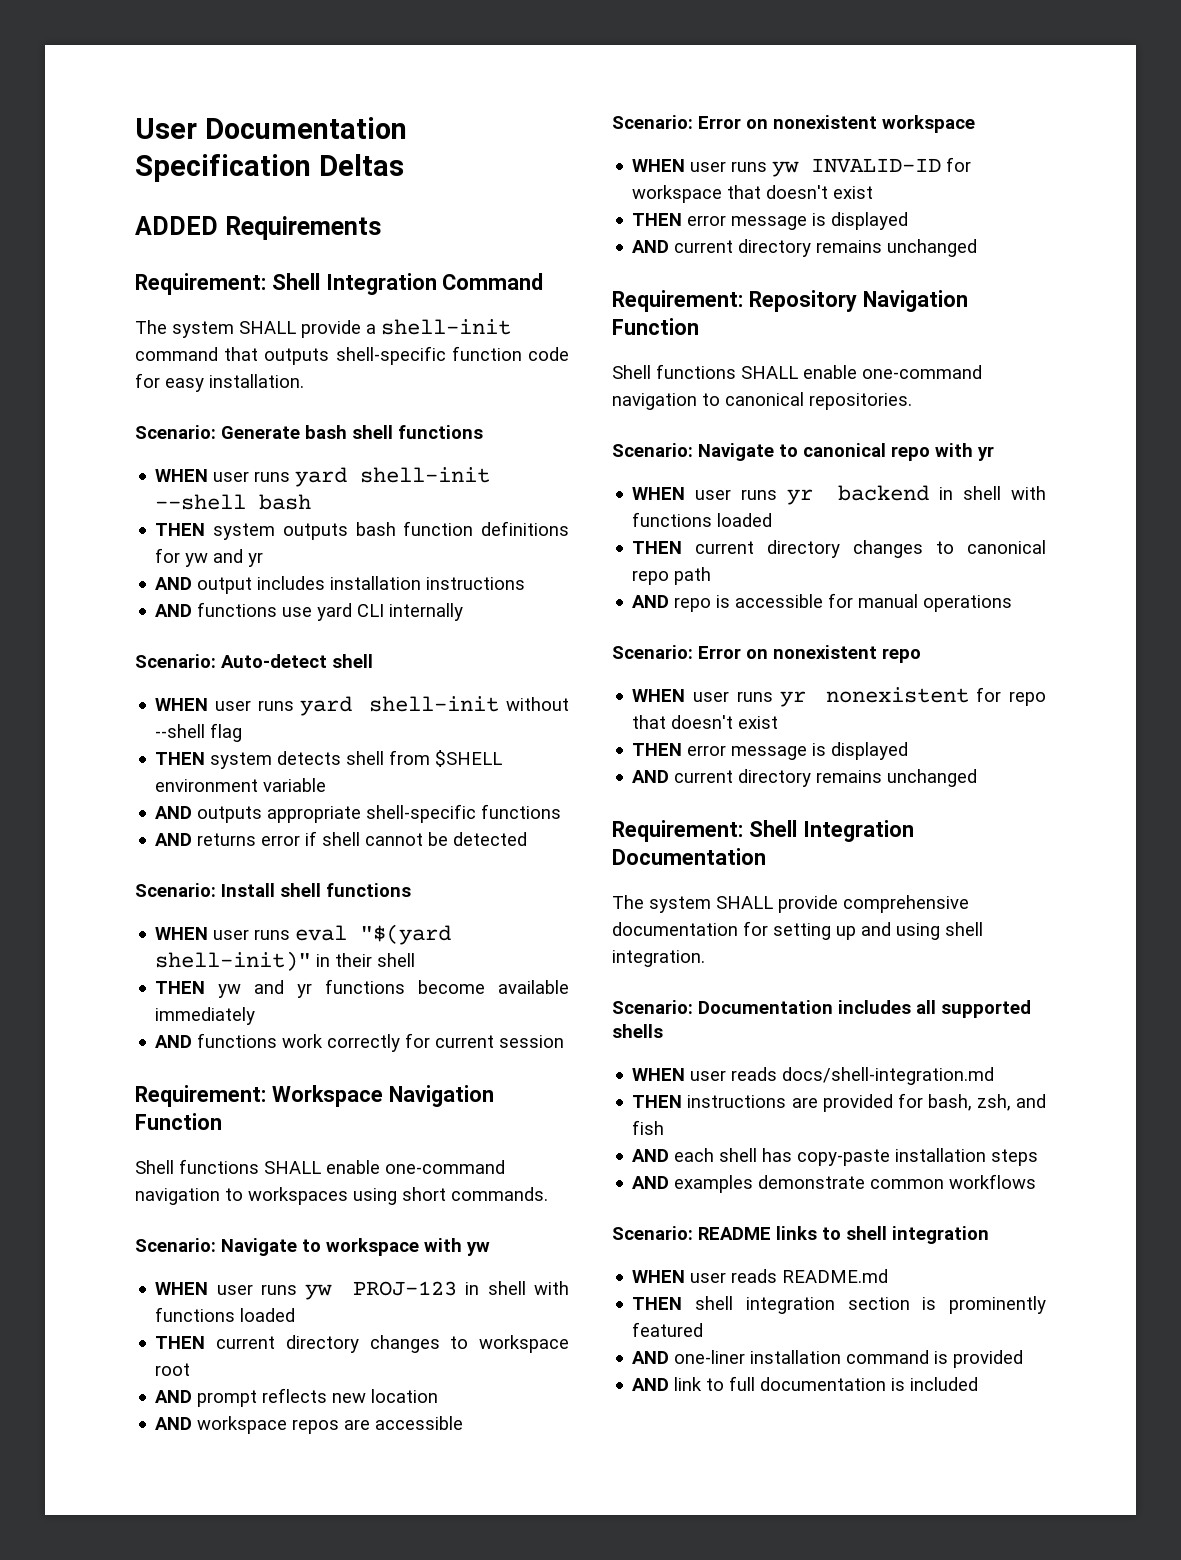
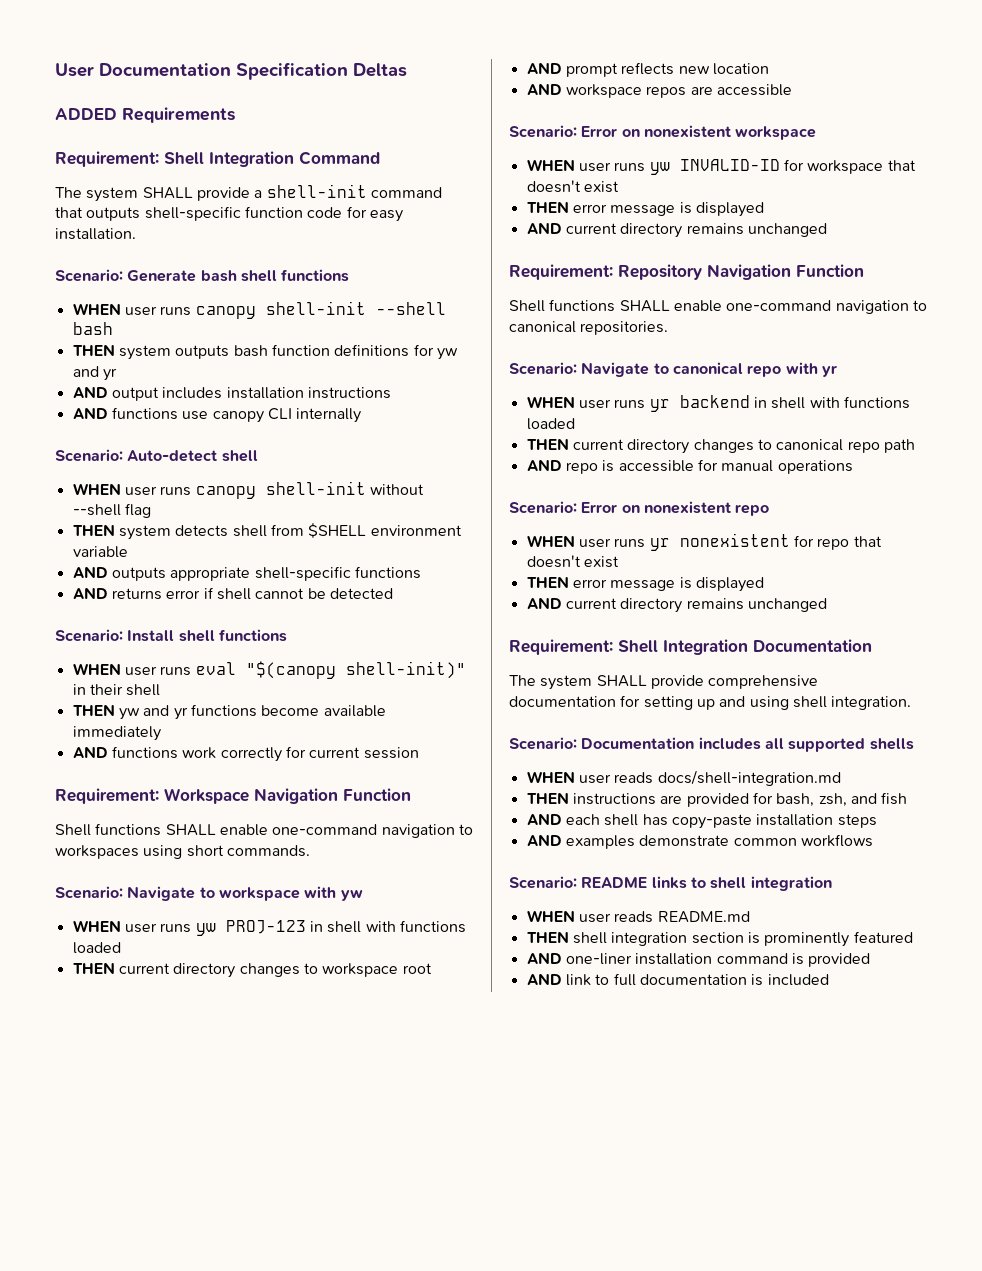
- WHEN user runs yard shell-init --shell bash
+ WHEN user runs canopy shell-init --shell bash
- AND functions use yard CLI internally
+ AND functions use canopy CLI internally
- WHEN user runs yard shell-init without --shell flag
+ WHEN user runs canopy shell-init without --shell flag
- WHEN user runs eval "$(yard shell-init)" in their shell
+ WHEN user runs eval "$(canopy shell-init)" in their shell

